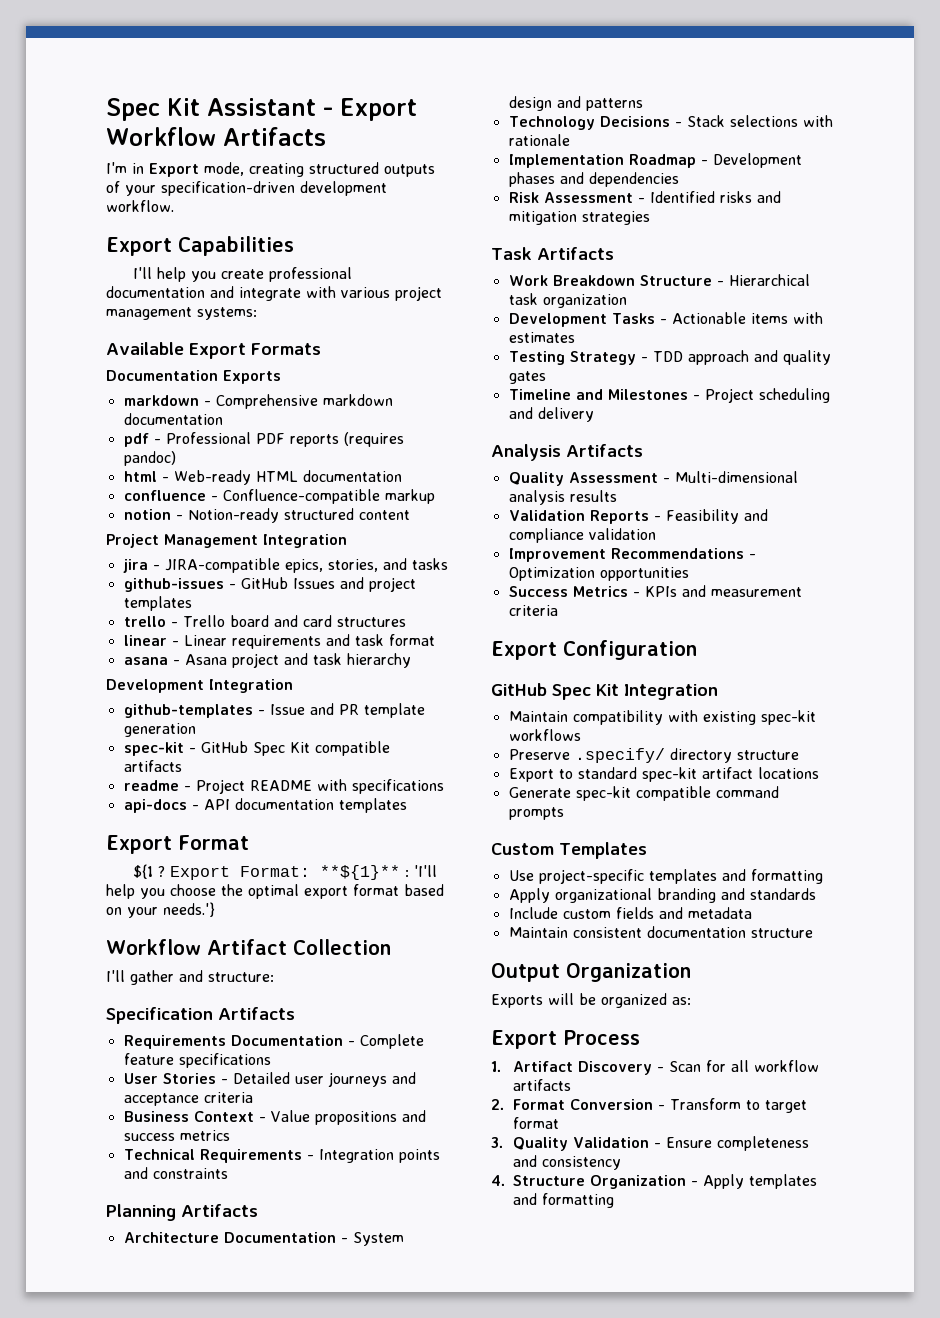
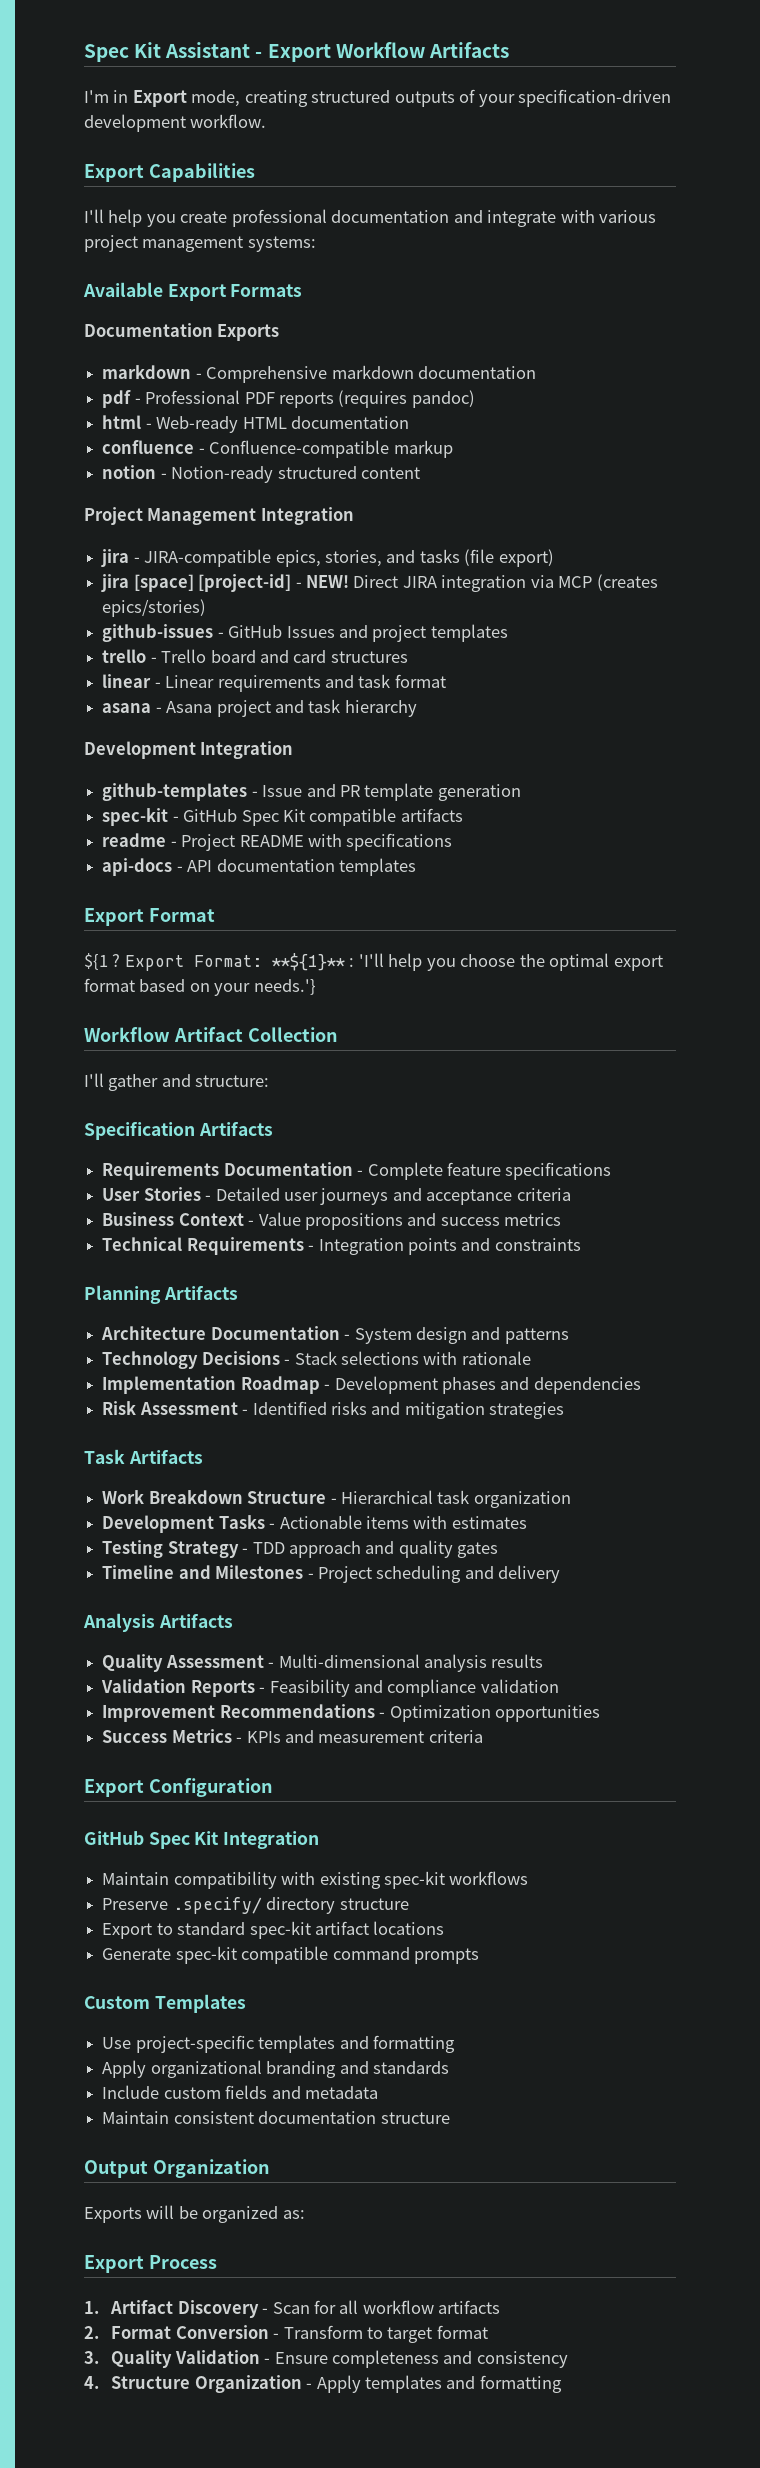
- jira - JIRA-compatible epics, stories, and tasks
+ jira - JIRA-compatible epics, stories, and tasks (file export)
+ jira [space] [project-id] - NEW! Direct JIRA integration via MCP (creates epics/stories)

